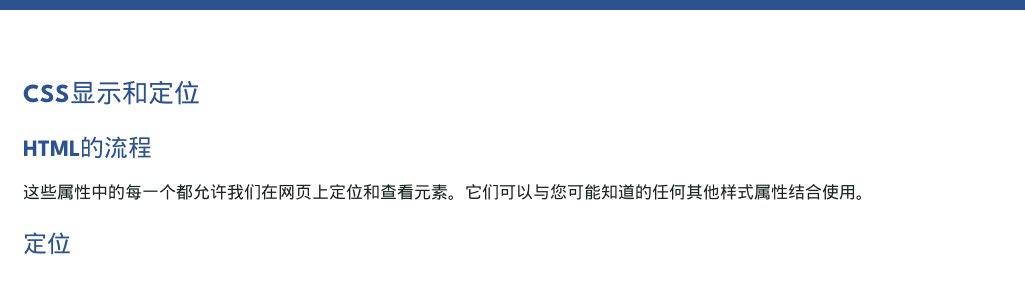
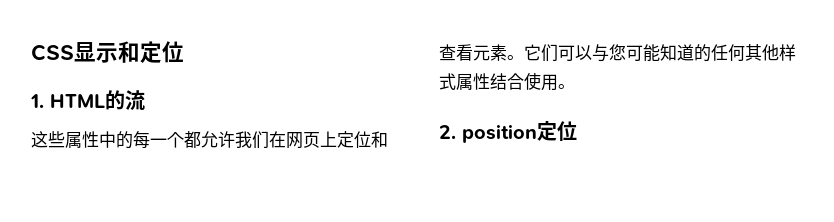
- HTML的流程
+ 1. HTML的流
  它们可以与您可能知道的任何其他样式属性结合使用。
- 定位
+ 2. position定位

